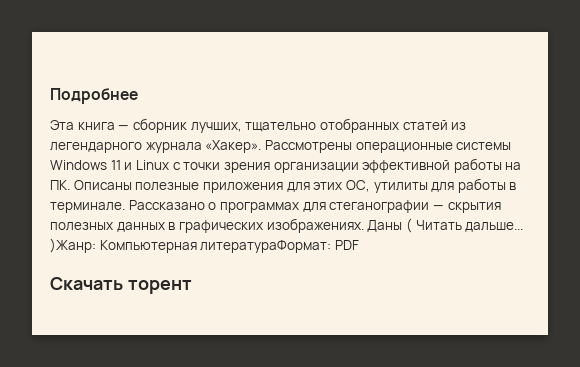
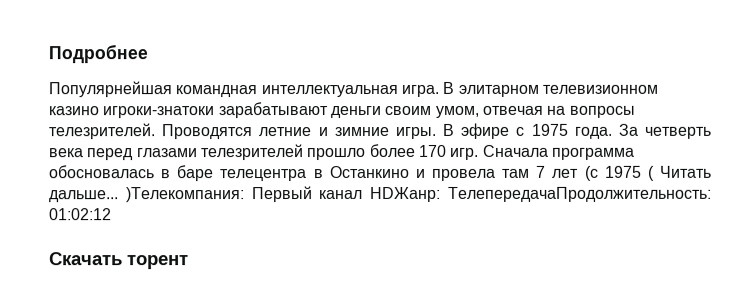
- Эта книга — сборник лучших, тщательно отобранных статей из легендарного журнала «Хакер». Рассмотрены операционные системы Windows 11 и Linux с точки зрения организации эффективной работы на ПК. Описаны полезные приложения для этих ОС, утилиты для работы в терминале. Рассказано о программах для стеганографии — скрытия полезных данных в графических изображениях. Даны ( Читать дальше... )Жанр: Компьютерная литератураФормат: PDF
+ Популярнейшая командная интеллектуальная игра. В элитарном телевизионном казино игроки-знатоки зарабатывают деньги своим умом, отвечая на вопросы телезрителей. Проводятся летние и зимние игры. В эфире с 1975 года. За четверть века перед глазами телезрителей прошло более 170 игр. Сначала программа обосновалась в баре телецентра в Останкино и провела там 7 лет (с 1975 ( Читать дальше... )Телекомпания: Первый канал HDЖанр: ТелепередачаПродолжительность: 01:02:12

